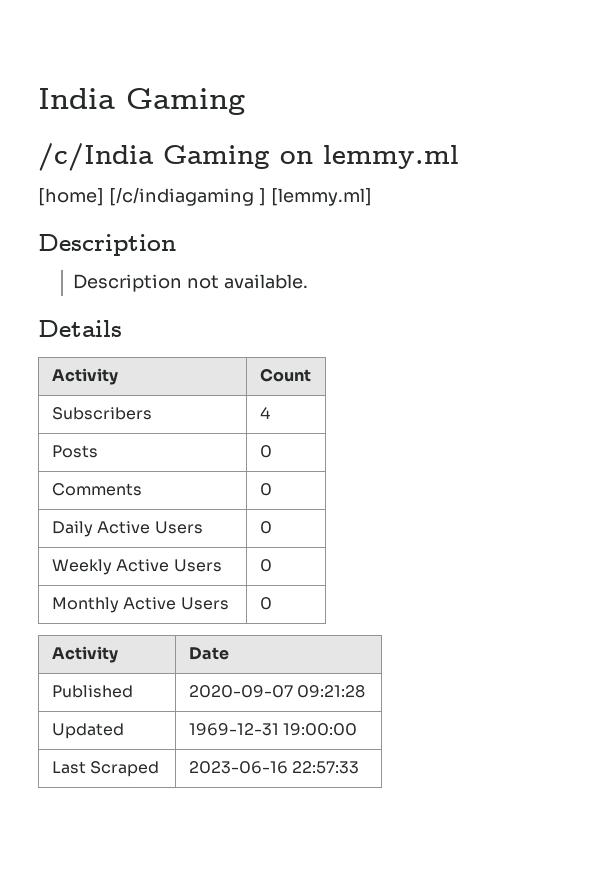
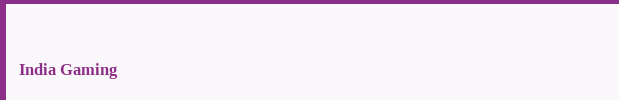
- /c/India Gaming on lemmy.ml
- [home] [/c/indiagaming ] [lemmy.ml]
- Description
- Description not available.
- Details
- Activity | Count
- Subscribers | 4
- Posts | 0
- Comments | 0
- Daily Active Users | 0
- Weekly Active Users | 0
- Monthly Active Users | 0
- Activity | Date
- Published | 2020-09-07 09:21:28
- Updated | 1969-12-31 19:00:00
- Last Scraped | 2023-06-16 22:57:33

